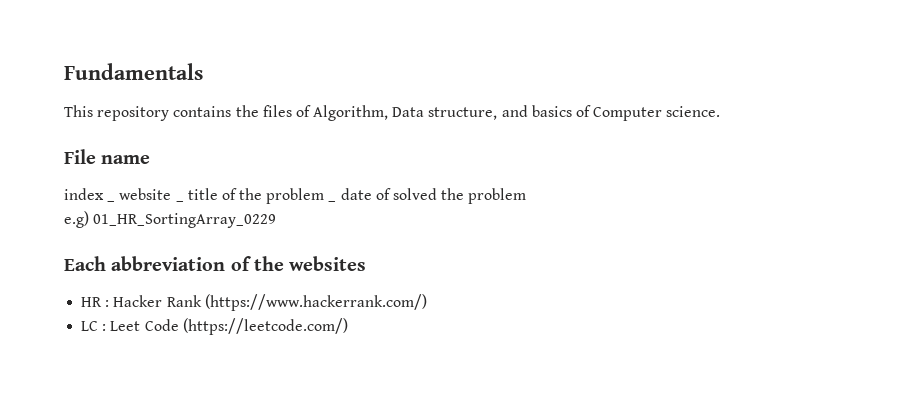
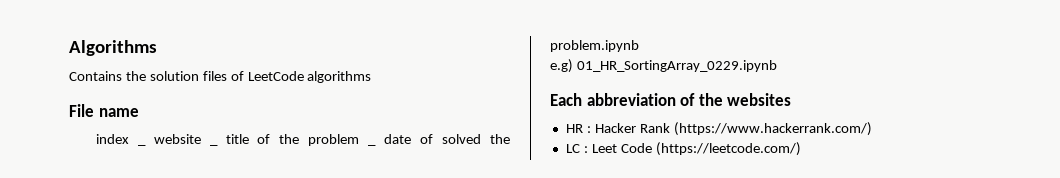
- Fundamentals
- This repository contains the files of Algorithm, Data structure, and basics of Computer science.
+ Algorithms
+ Contains the solution files of LeetCode algorithms
- index _ website _ title of the problem _ date of solved the problem
+ index _ website _ title of the problem _ date of solved the problem.ipynb
- e.g) 01_HR_SortingArray_0229
+ e.g) 01_HR_SortingArray_0229.ipynb

